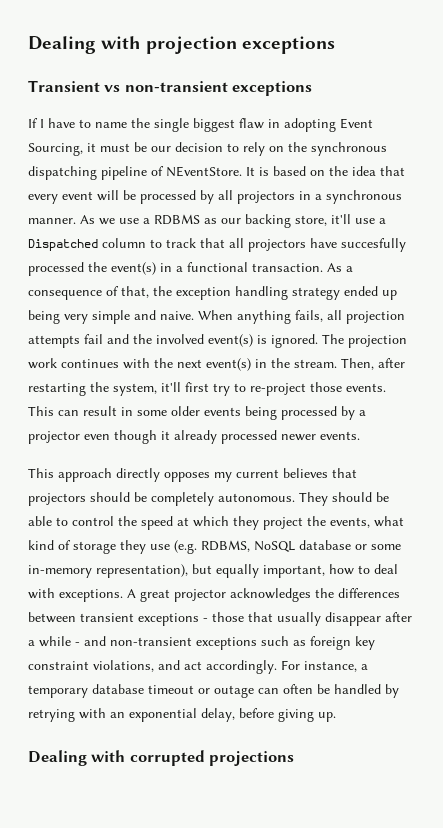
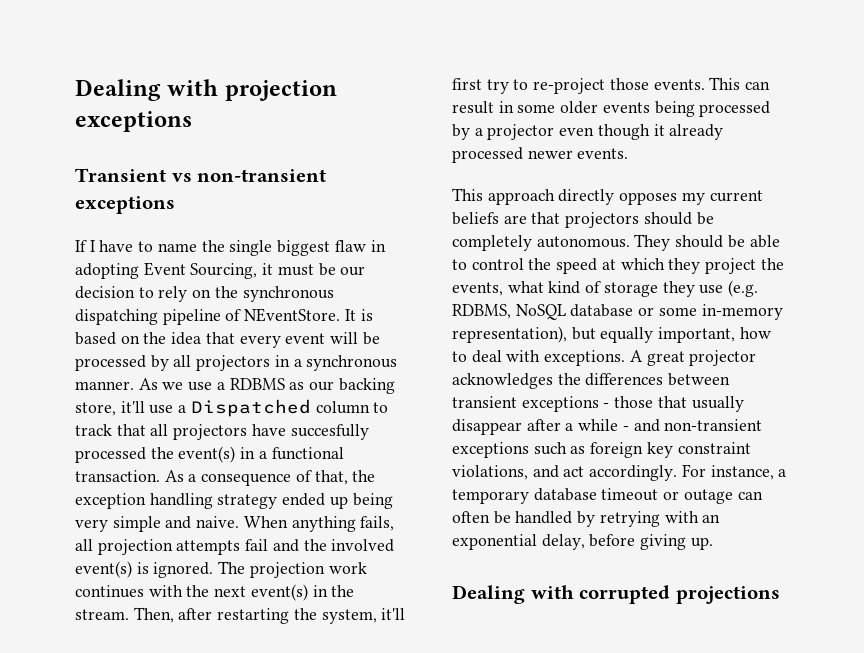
- This approach directly opposes my current believes that projectors should be completely autonomous.
+ This approach directly opposes my current beliefs are that projectors should be completely autonomous.

